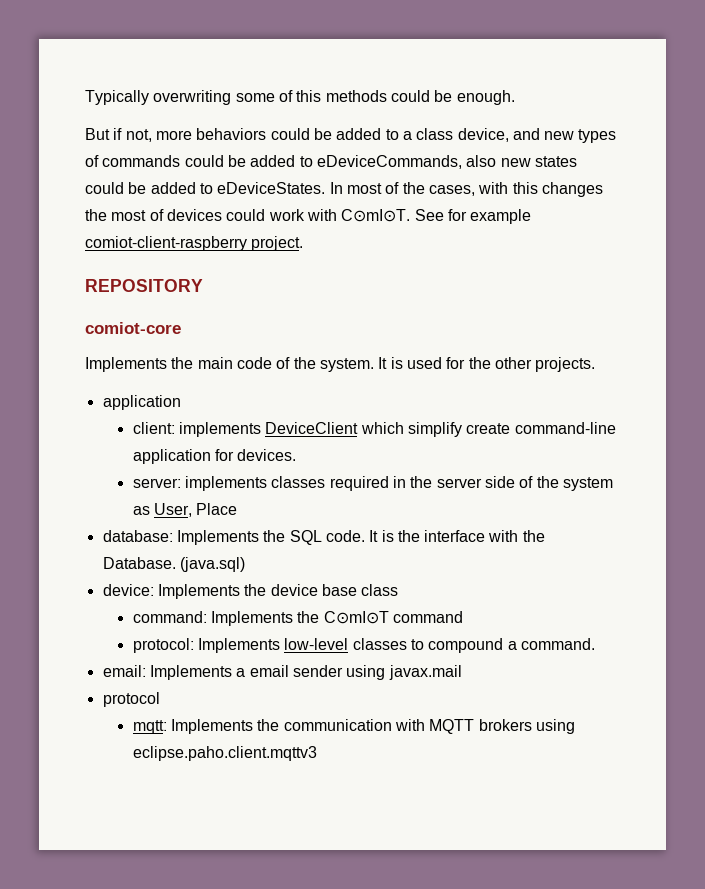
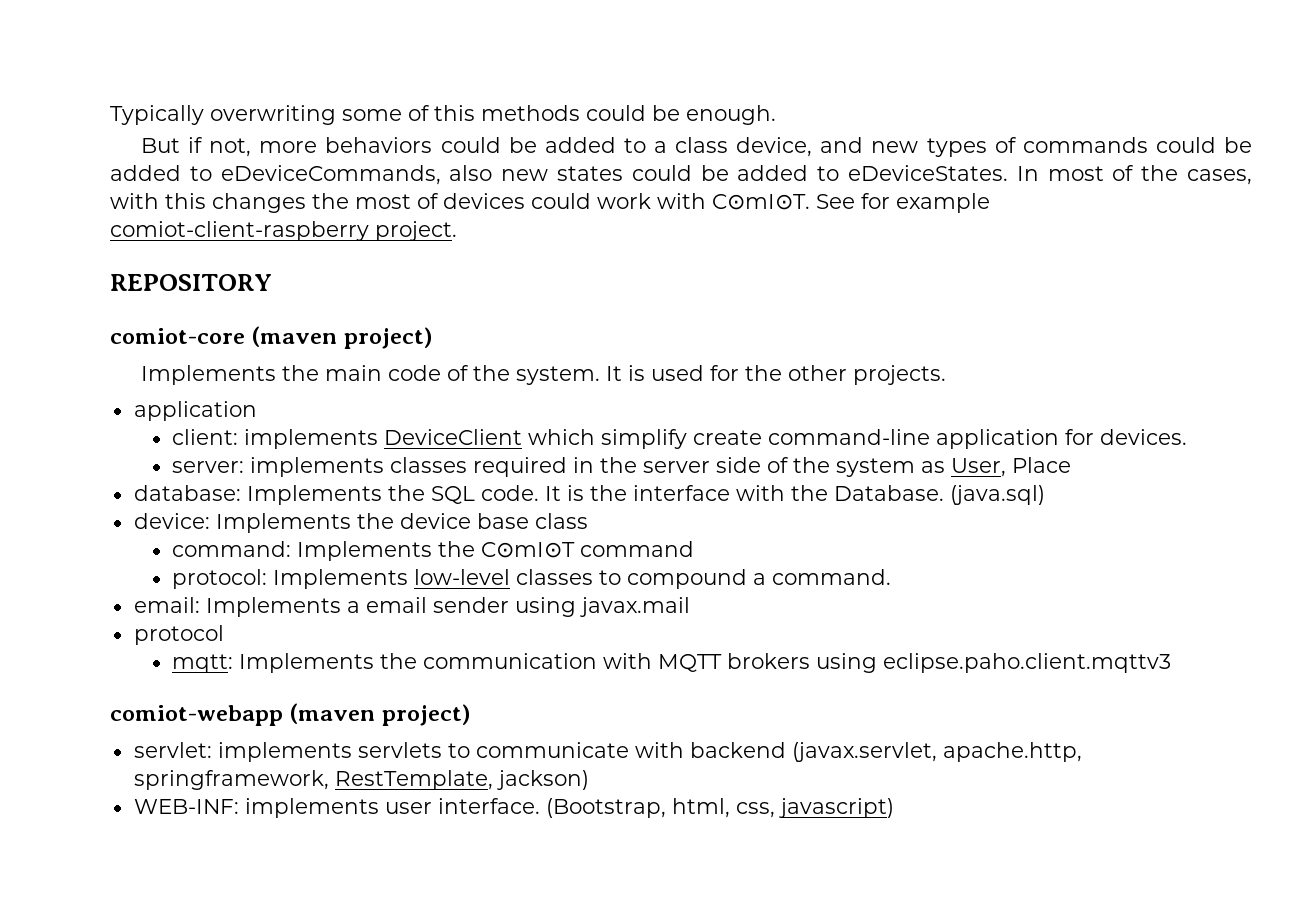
- comiot-core
+ comiot-core (maven project)
+ comiot-webapp (maven project)
+ servlet: implements servlets to communicate with backend (javax.servlet, apache.http, springframework, RestTemplate, jackson)
+ WEB-INF: implements user interface. (Bootstrap, html, css, javascript)

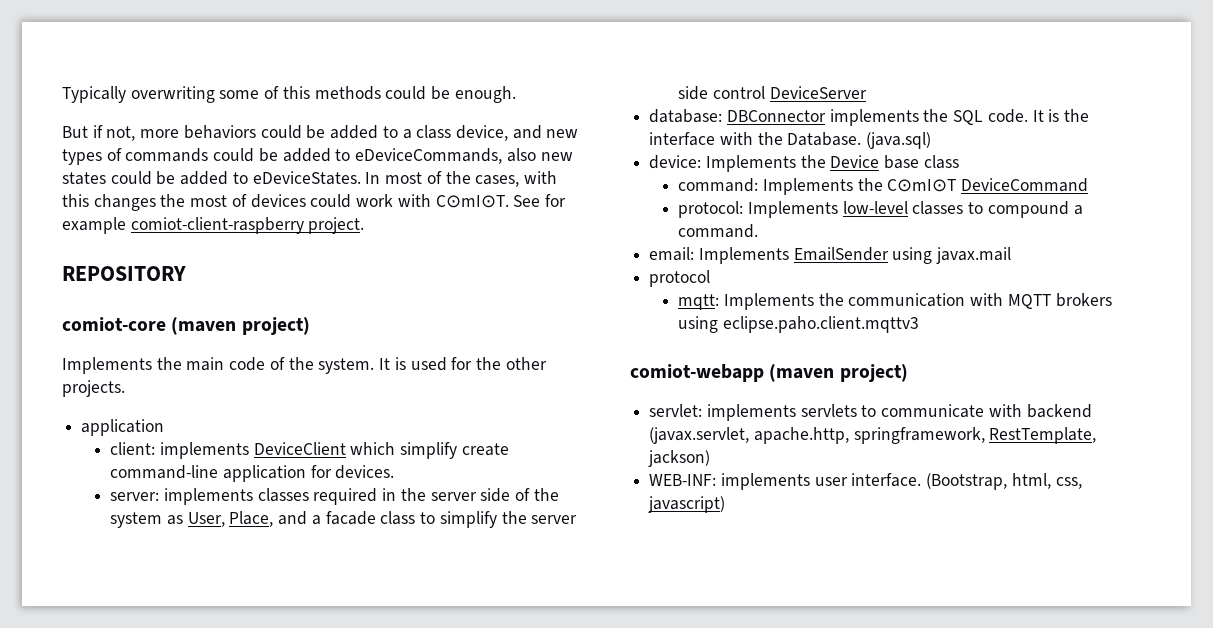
- server: implements classes required in the server side of the system as User, Place
+ server: implements classes required in the server side of the system as User, Place, and a facade class to simplify the server side control DeviceServer
- database: Implements the SQL code.
+ database: DBConnector implements the SQL code.
- device: Implements the device base class
+ device: Implements the Device base class
- command: Implements the C⊙mI⊙T command
+ command: Implements the C⊙mI⊙T DeviceCommand
- email: Implements a email sender using javax.mail
+ email: Implements EmailSender using javax.mail

